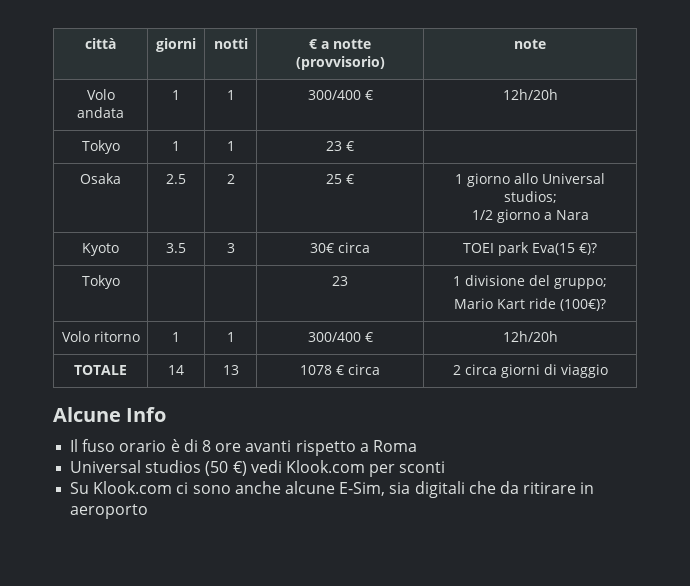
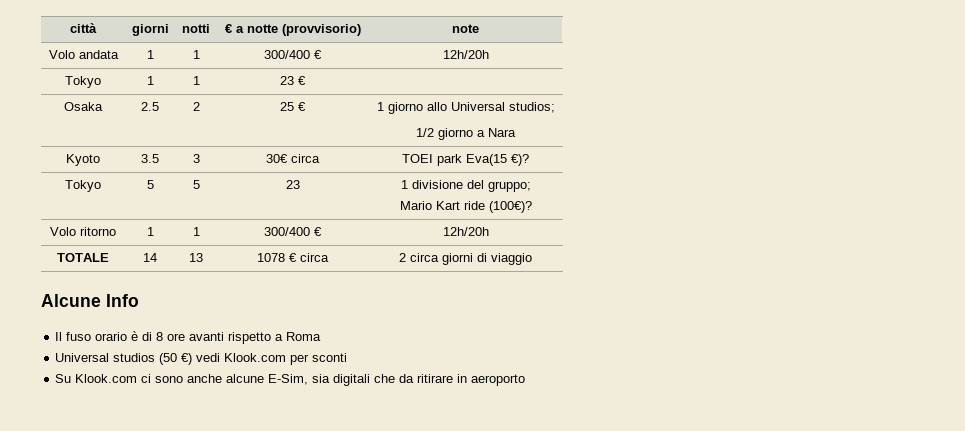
- Tokyo | | | 23 | 1 divisione del gruppo;
+ Tokyo | 5 | 5 | 23 | 1 divisione del gruppo;

